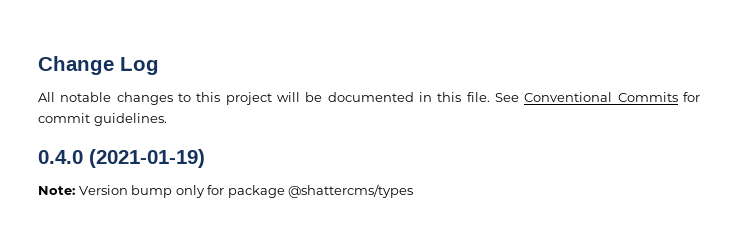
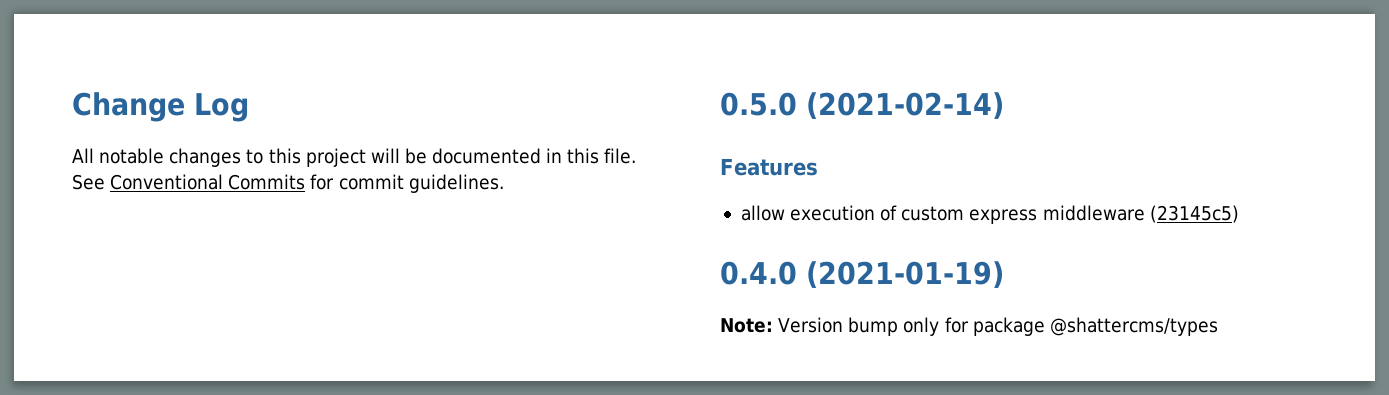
+ 0.5.0 (2021-02-14)
+ Features
+ allow execution of custom express middleware (23145c5)

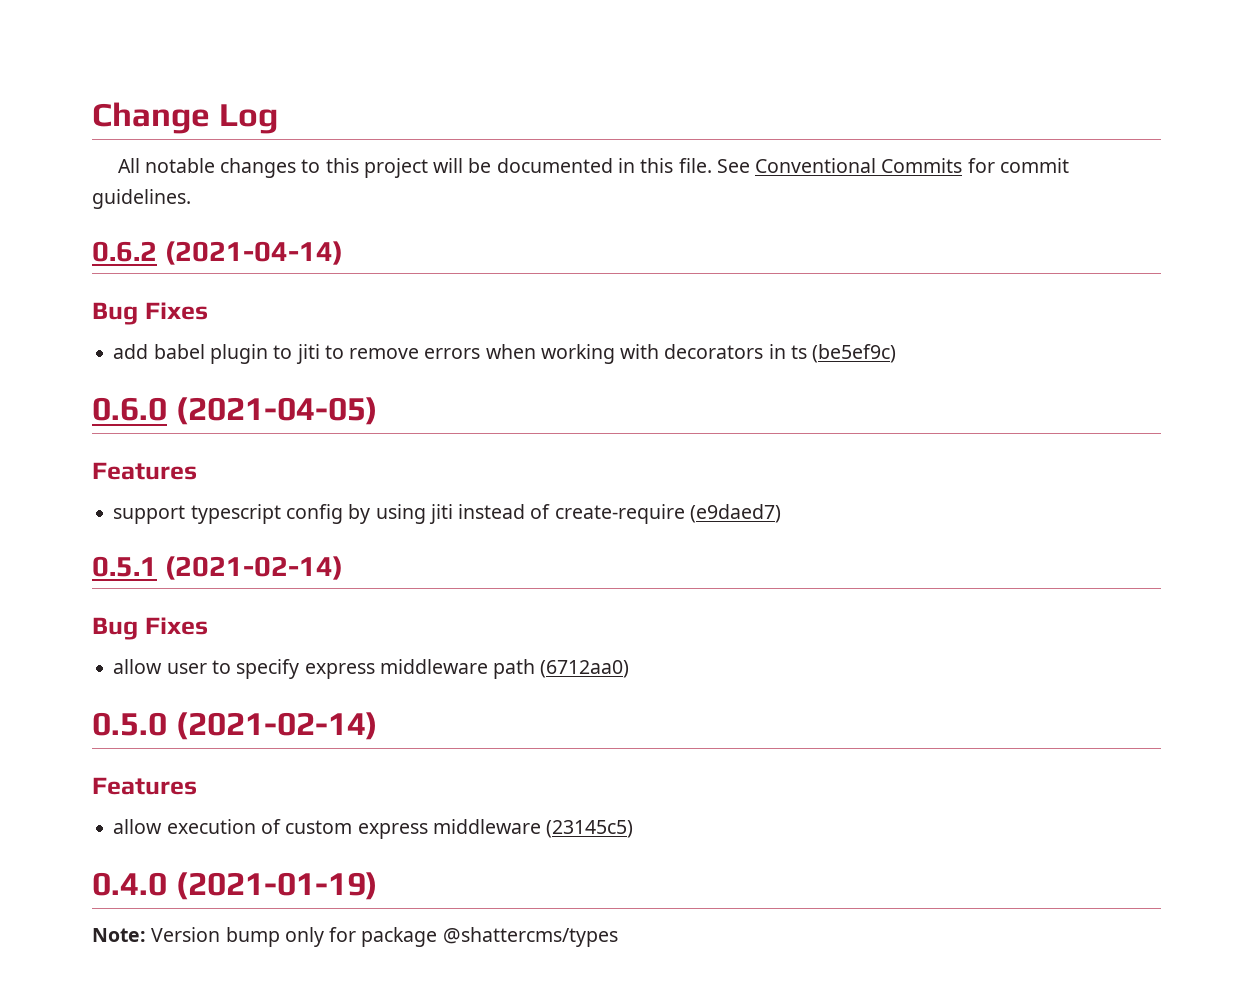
+ 0.6.2 (2021-04-14)
+ Bug Fixes
+ add babel plugin to jiti to remove errors when working with decorators in ts (be5ef9c)
+ 0.6.0 (2021-04-05)
+ Features
+ support typescript config by using jiti instead of create-require (e9daed7)
+ 0.5.1 (2021-02-14)
+ Bug Fixes
+ allow user to specify express middleware path (6712aa0)

